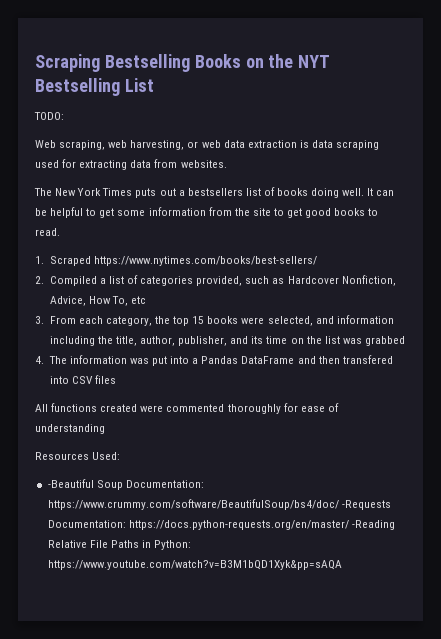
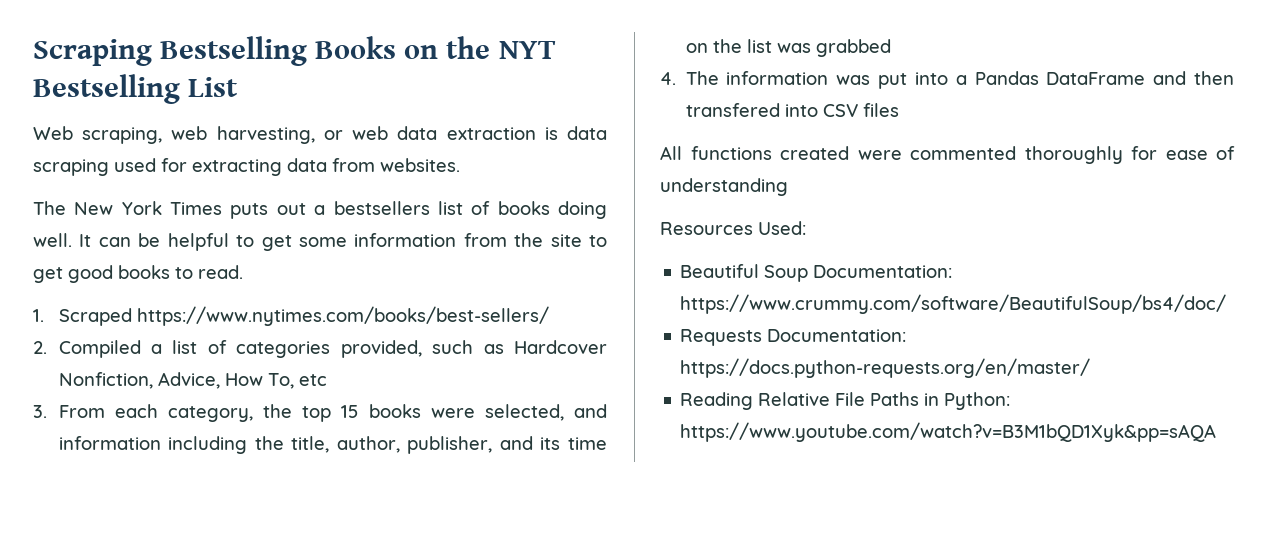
- TODO:
- -Beautiful Soup Documentation: https://www.crummy.com/software/BeautifulSoup/bs4/doc/ -Requests Documentation: https://docs.python-requests.org/en/master/ -Reading Relative File Paths in Python: https://www.youtube.com/watch?v=B3M1bQD1Xyk&pp=sAQA
+ Beautiful Soup Documentation: https://www.crummy.com/software/BeautifulSoup/bs4/doc/
+ Requests Documentation: https://docs.python-requests.org/en/master/
+ Reading Relative File Paths in Python: https://www.youtube.com/watch?v=B3M1bQD1Xyk&pp=sAQA

